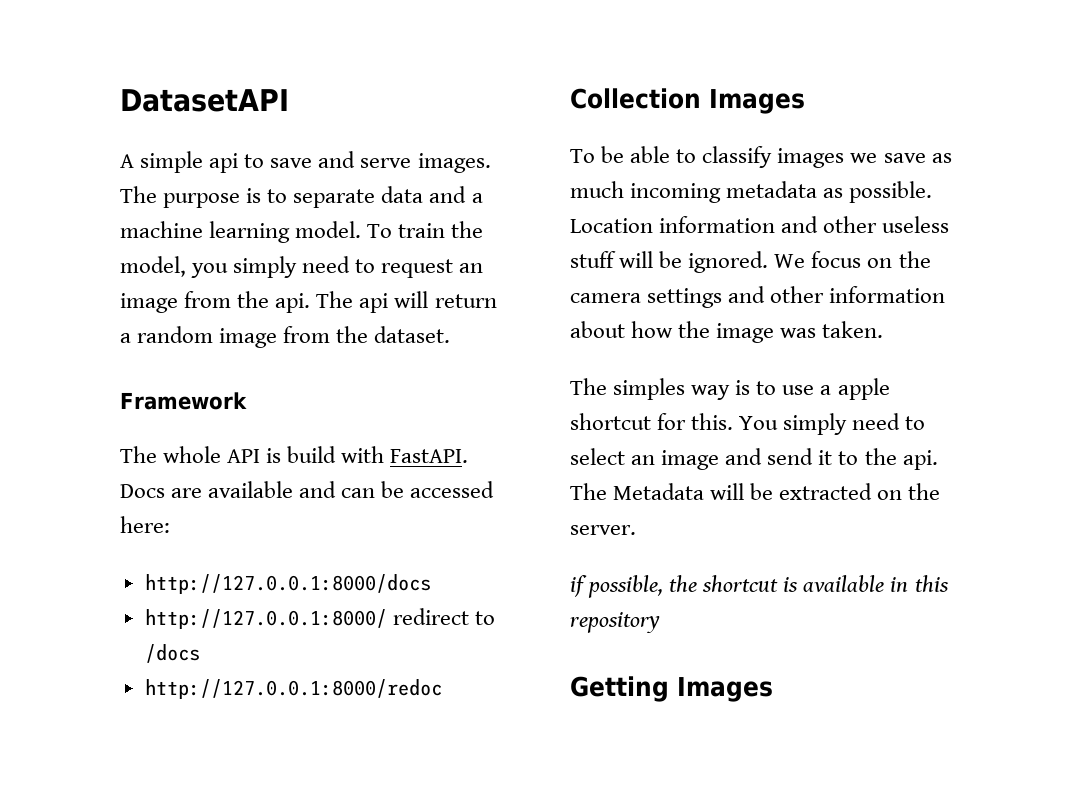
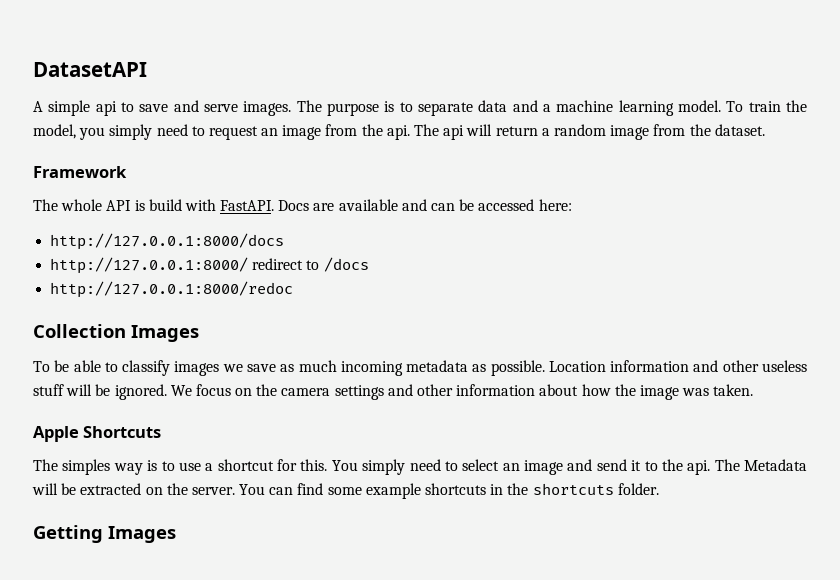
+ Apple Shortcuts
- The simples way is to use a apple shortcut for this.
+ The simples way is to use a shortcut for this.
- The Metadata will be extracted on the server.
- if possible, the shortcut is available in this repository
+ The Metadata will be extracted on the server. You can find some example shortcuts in the shortcuts folder.

